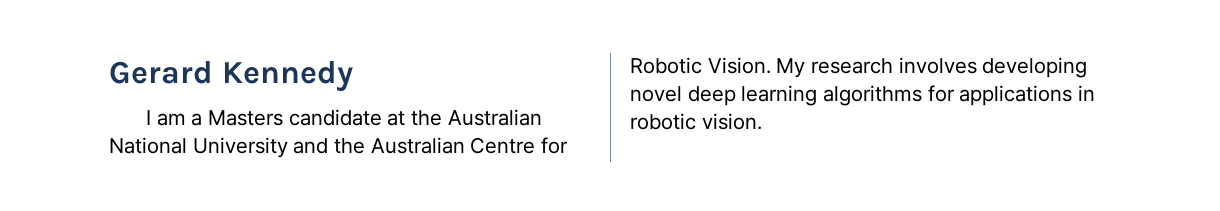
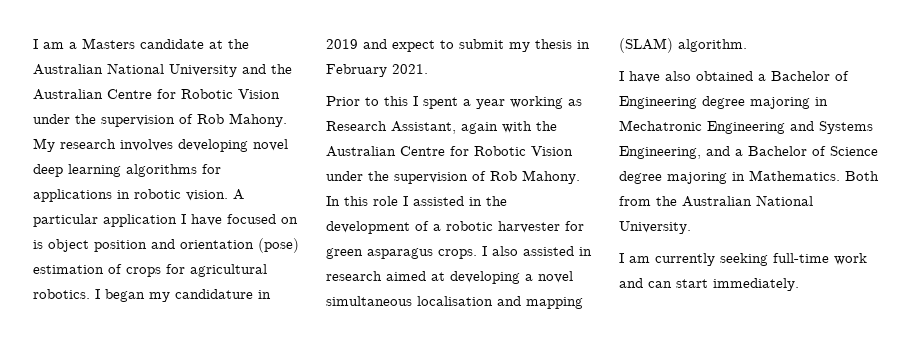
- Gerard Kennedy
- I am a Masters candidate at the Australian National University and the Australian Centre for Robotic Vision.
+ I am a Masters candidate at the Australian National University and the Australian Centre for Robotic Vision under the supervision of Rob Mahony.
+ A particular application I have focused on is object position and orientation (pose) estimation of crops for agricultural robotics. I began my candidature in 2019 and expect to submit my thesis in February 2021.
+ Prior to this I spent a year working as Research Assistant, again with the Australian Centre for Robotic Vision under the supervision of Rob Mahony. In this role I assisted in the development of a robotic harvester for green asparagus crops. I also assisted in research aimed at developing a novel simultaneous localisation and mapping (SLAM) algorithm.
+ I have also obtained a Bachelor of Engineering degree majoring in Mechatronic Engineering and Systems Engineering, and a Bachelor of Science degree majoring in Mathematics. Both from the Australian National University.
+ I am currently seeking full-time work and can start immediately.

